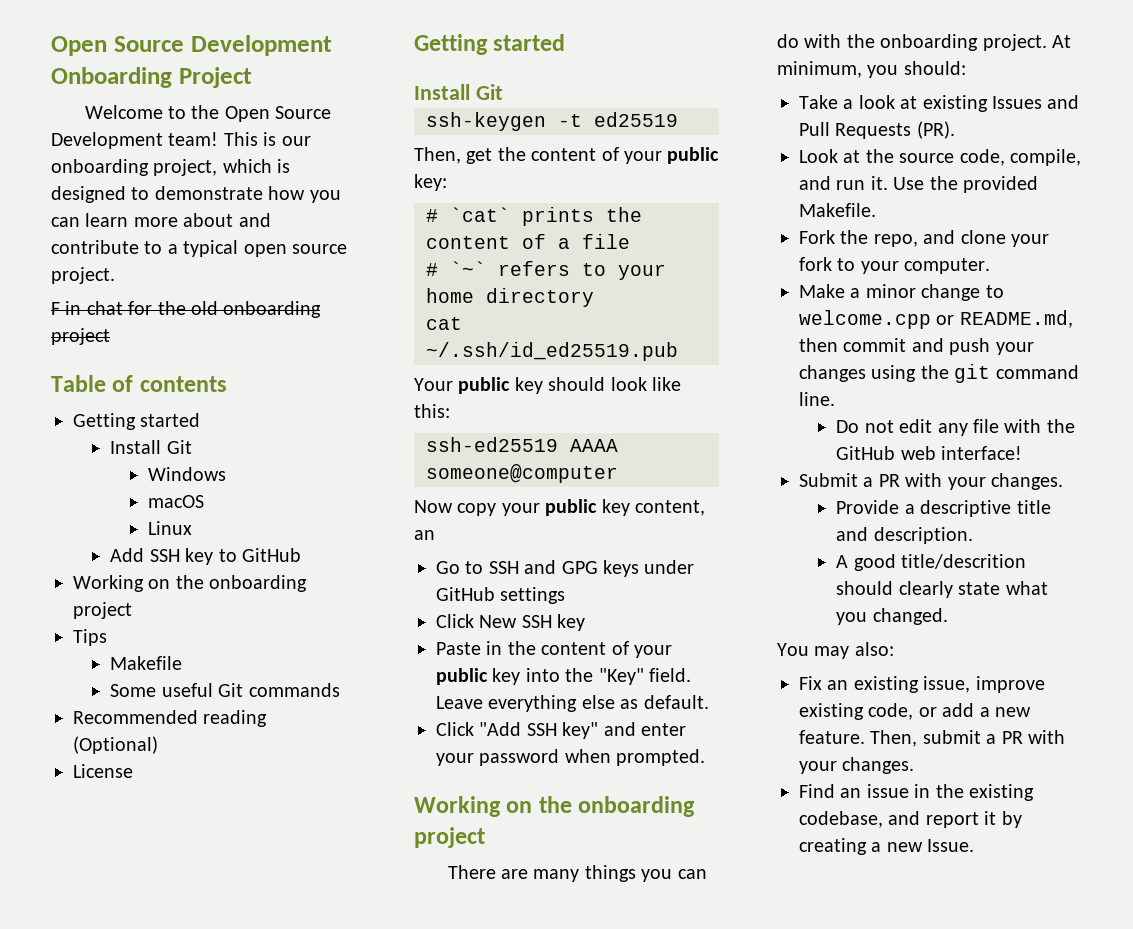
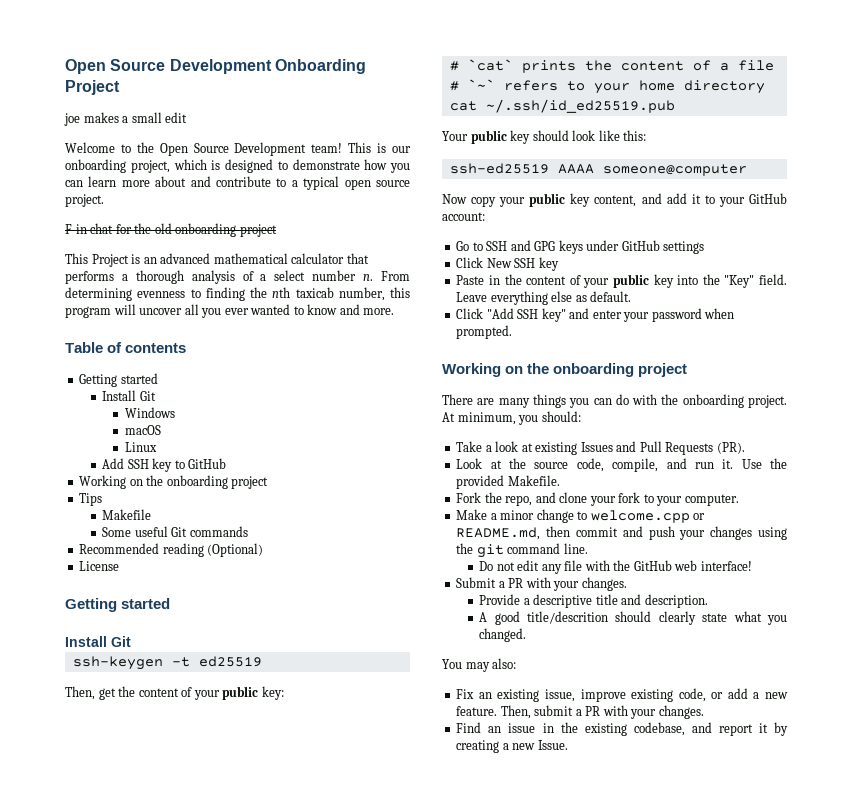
+ joe makes a small edit
+ This Project is an advanced mathematical calculator that performs a thorough analysis of a select number n. From determining evenness to finding the nth taxicab number, this program will uncover all you ever wanted to know and more.
- Now copy your public key content, an
+ Now copy your public key content, and add it to your GitHub account:

